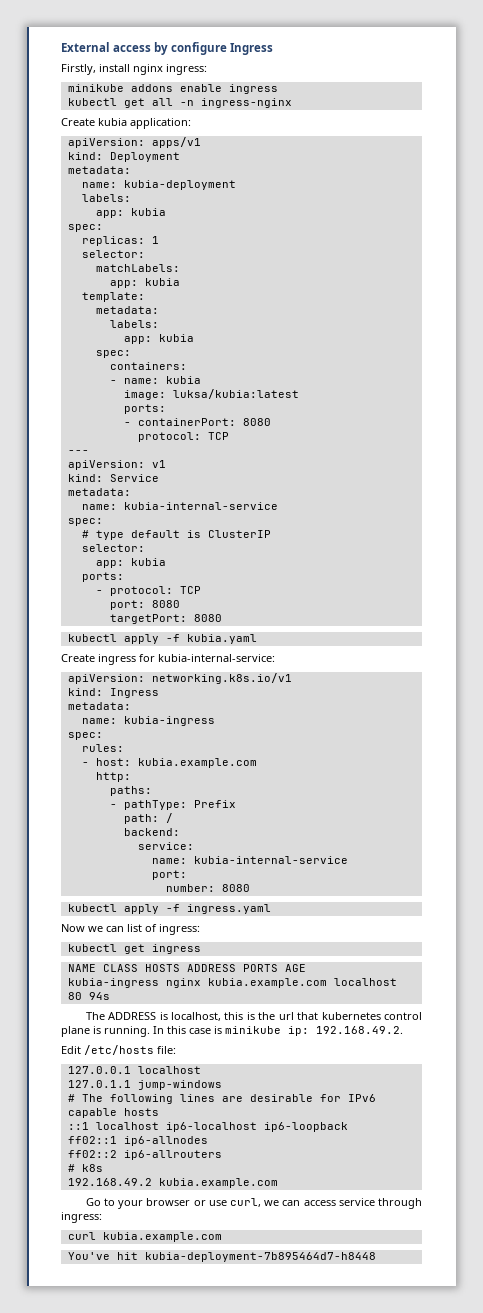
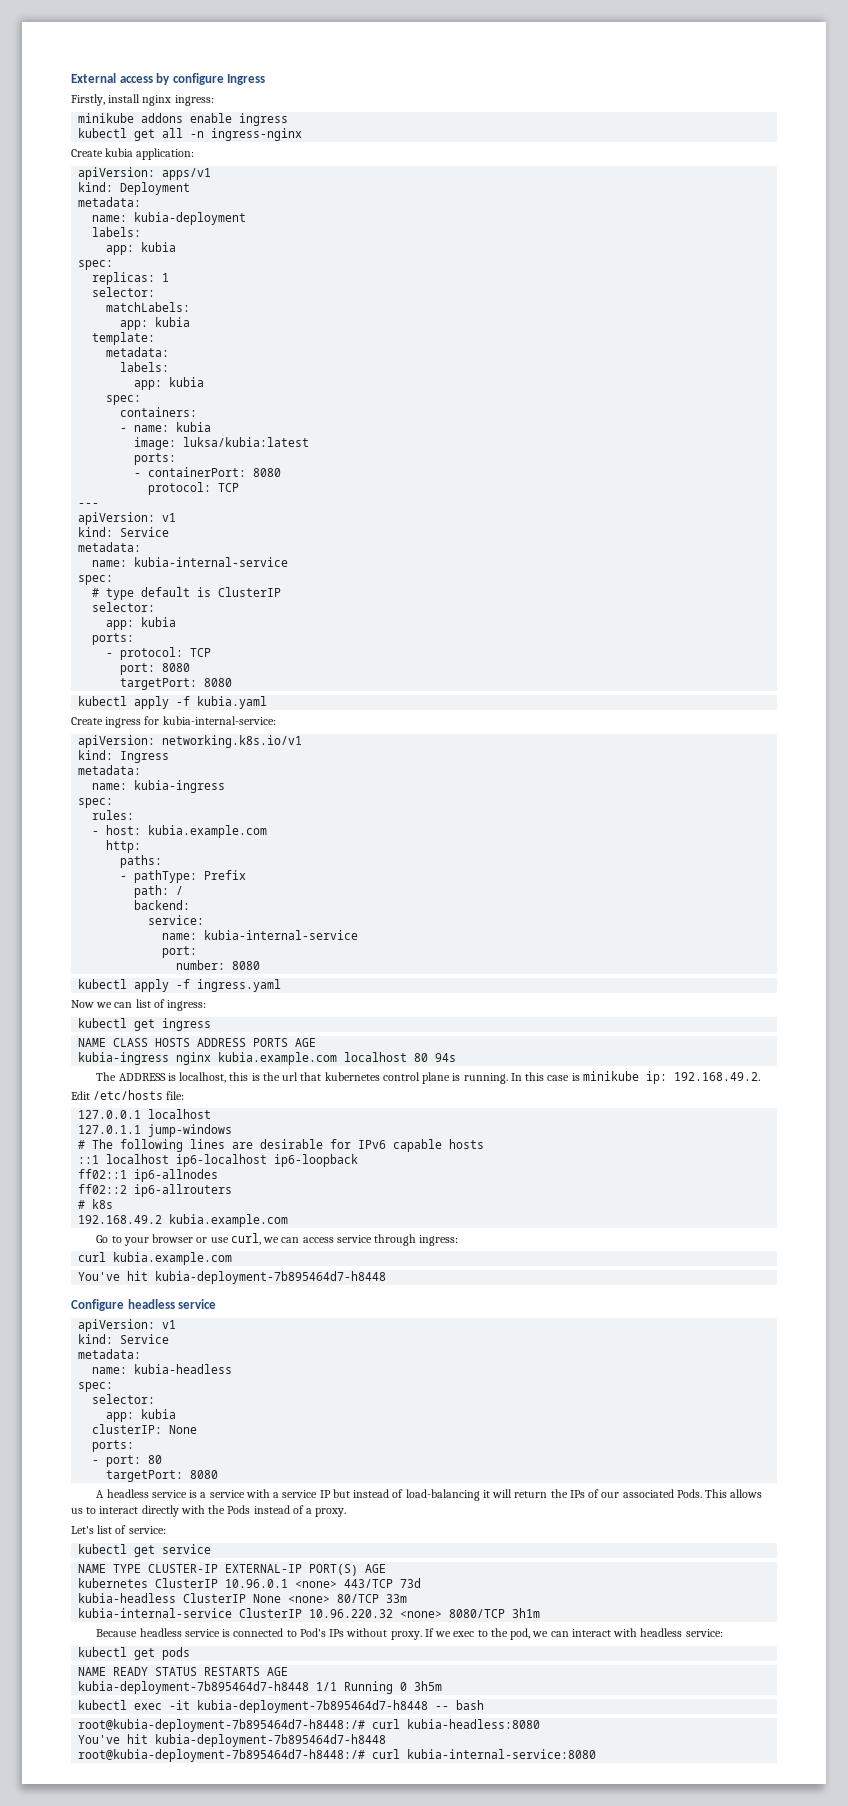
+ Configure headless service
+ apiVersion: v1
+ kind: Service
+ metadata:
+ name: kubia-headless
+ spec:
+ selector:
+ app: kubia
+ clusterIP: None
+ ports:
+ - port: 80
+ targetPort: 8080
+ A headless service is a service with a service IP but instead of load-balancing it will return the IPs of our associated Pods. This allows us to interact directly with the Pods instead of a proxy.
+ Let's list of service:
+ kubectl get service
+ NAME TYPE CLUSTER-IP EXTERNAL-IP PORT(S) AGE
+ kubernetes ClusterIP 10.96.0.1 <none> 443/TCP 73d
+ kubia-headless ClusterIP None <none> 80/TCP 33m
+ kubia-internal-service ClusterIP 10.96.220.32 <none> 8080/TCP 3h1m
+ Because headless service is connected to Pod's IPs without proxy. If we exec to the pod, we can interact with headless service:
+ kubectl get pods
+ NAME READY STATUS RESTARTS AGE
+ kubia-deployment-7b895464d7-h8448 1/1 Running 0 3h5m
+ kubectl exec -it kubia-deployment-7b895464d7-h8448 -- bash
+ root@kubia-deployment-7b895464d7-h8448:/# curl kubia-headless:8080
+ You've hit kubia-deployment-7b895464d7-h8448
+ root@kubia-deployment-7b895464d7-h8448:/# curl kubia-internal-service:8080

